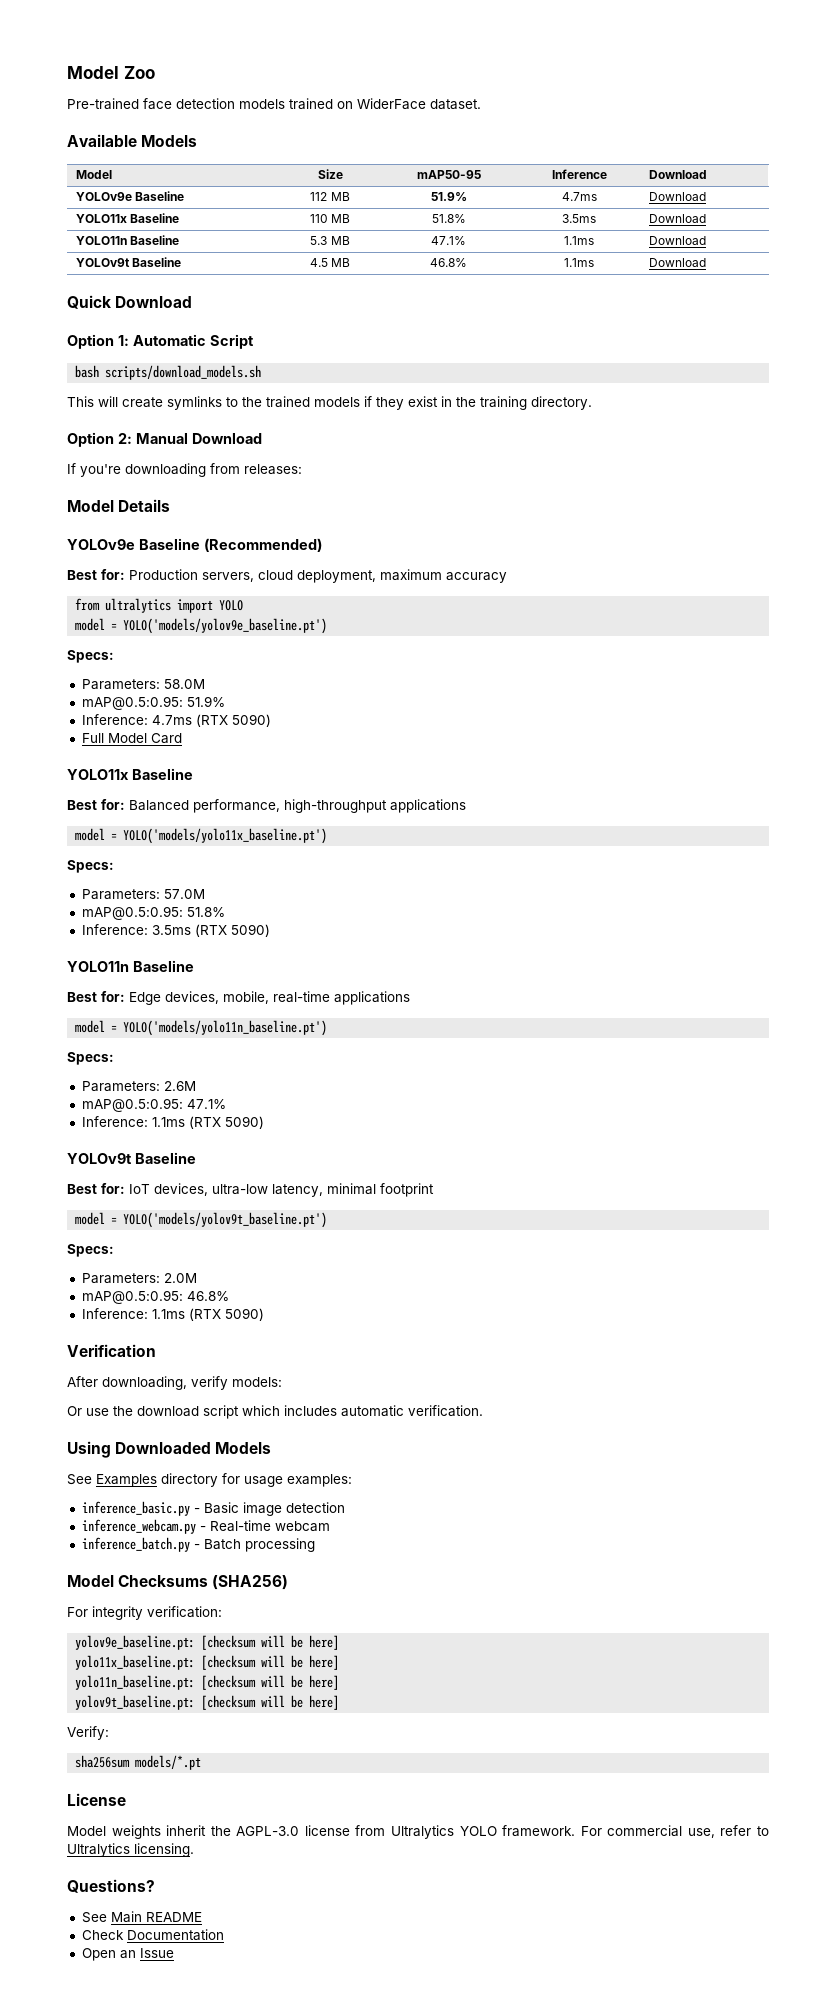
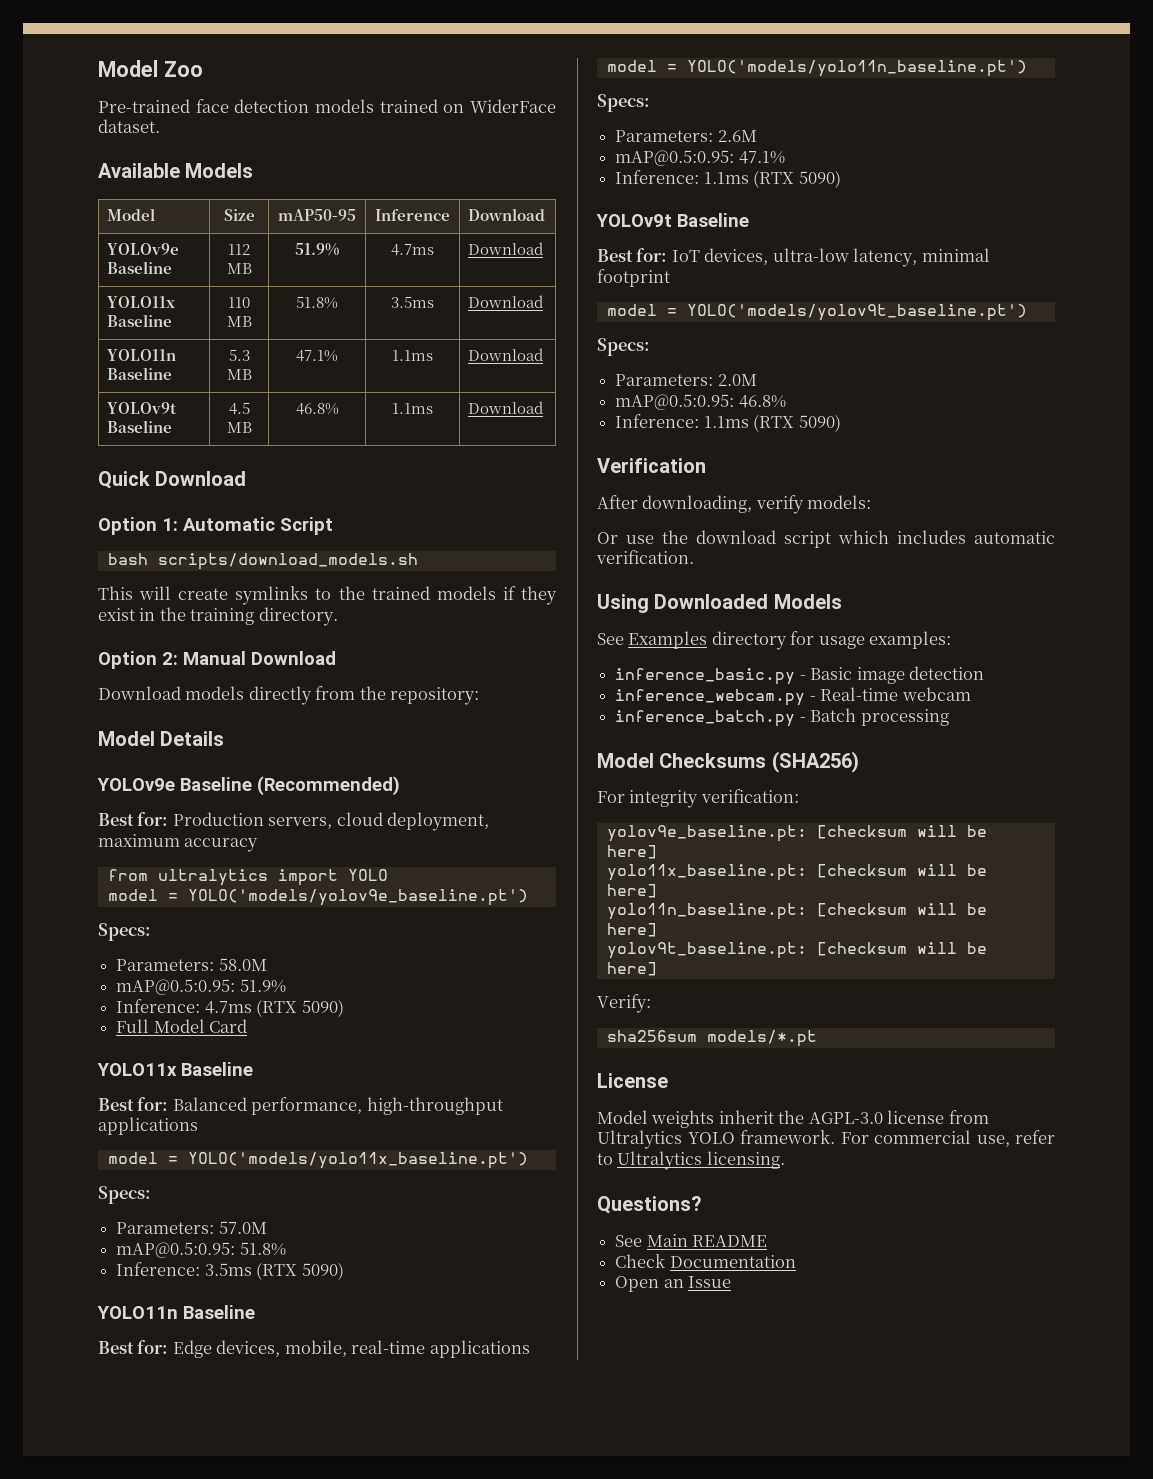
- If you're downloading from releases:
+ Download models directly from the repository:

